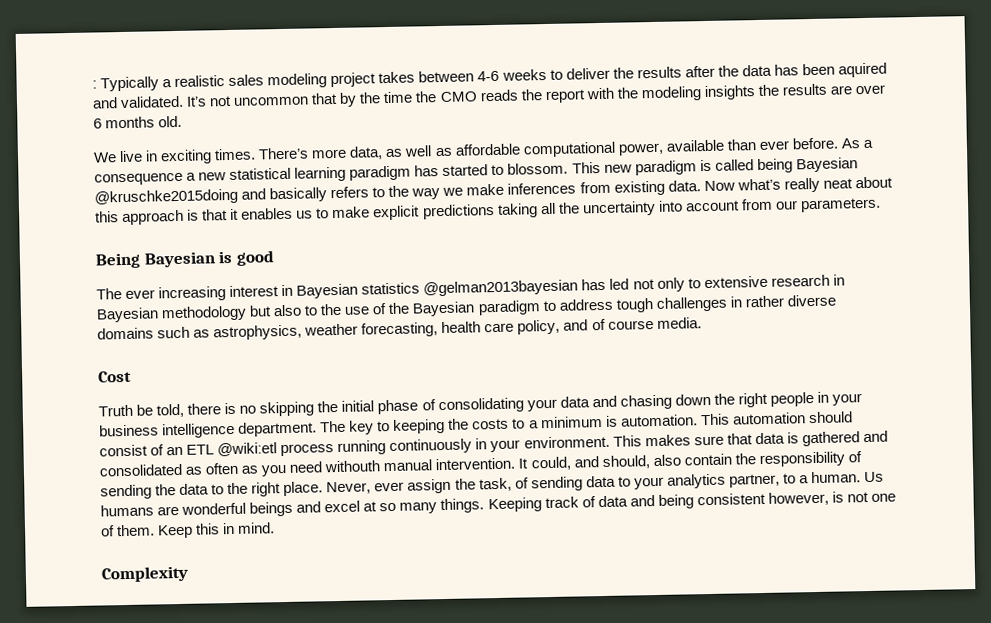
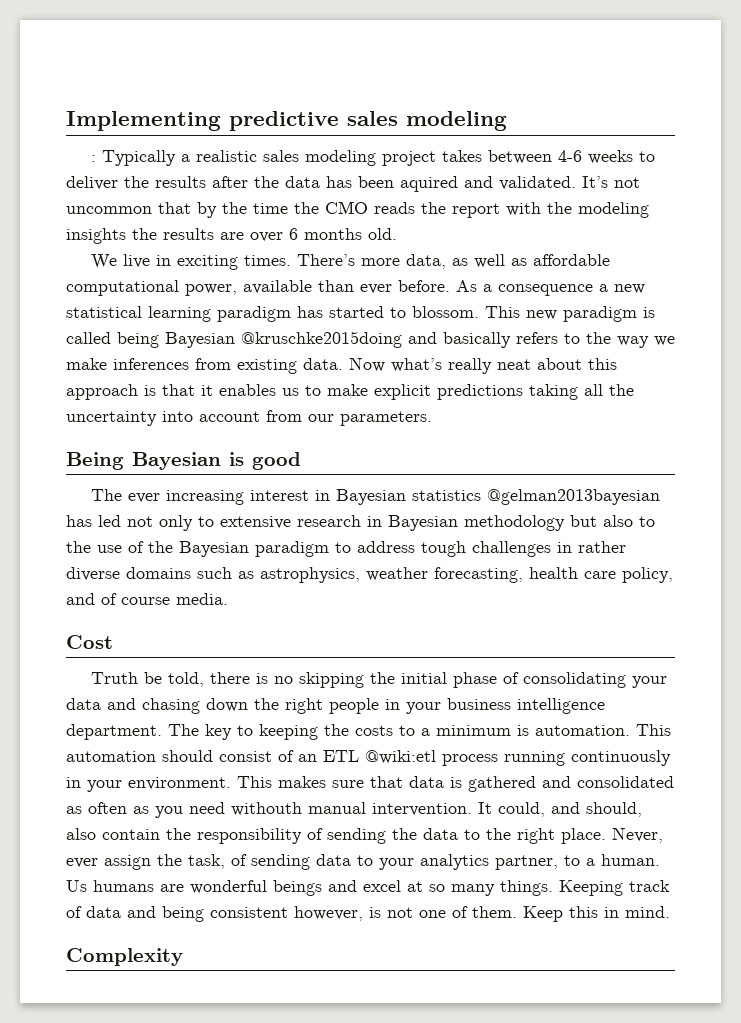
+ Implementing predictive sales modeling

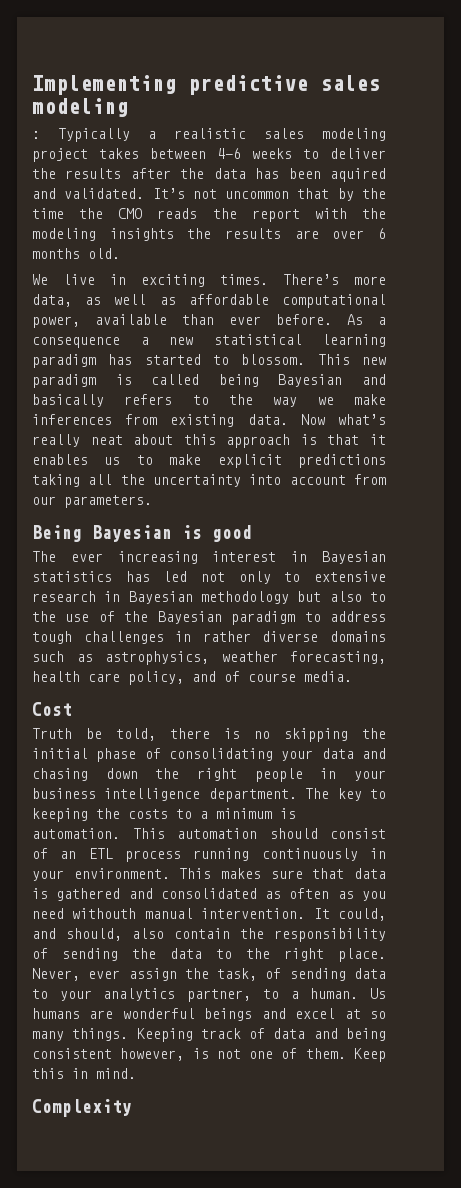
- This new paradigm is called being Bayesian @kruschke2015doing and basically refers to the way we make inferences from existing data.
+ This new paradigm is called being Bayesian and basically refers to the way we make inferences from existing data.
- The ever increasing interest in Bayesian statistics @gelman2013bayesian has led not only to extensive research in Bayesian methodology but also to the use of the Bayesian paradigm to address tough challenges in rather diverse domains such as astrophysics, weather forecasting, health care policy, and of course media.
+ The ever increasing interest in Bayesian statistics has led not only to extensive research in Bayesian methodology but also to the use of the Bayesian paradigm to address tough challenges in rather diverse domains such as astrophysics, weather forecasting, health care policy, and of course media.
- This automation should consist of an ETL @wiki:etl process running continuously in your environment.
+ This automation should consist of an ETL process running continuously in your environment.

